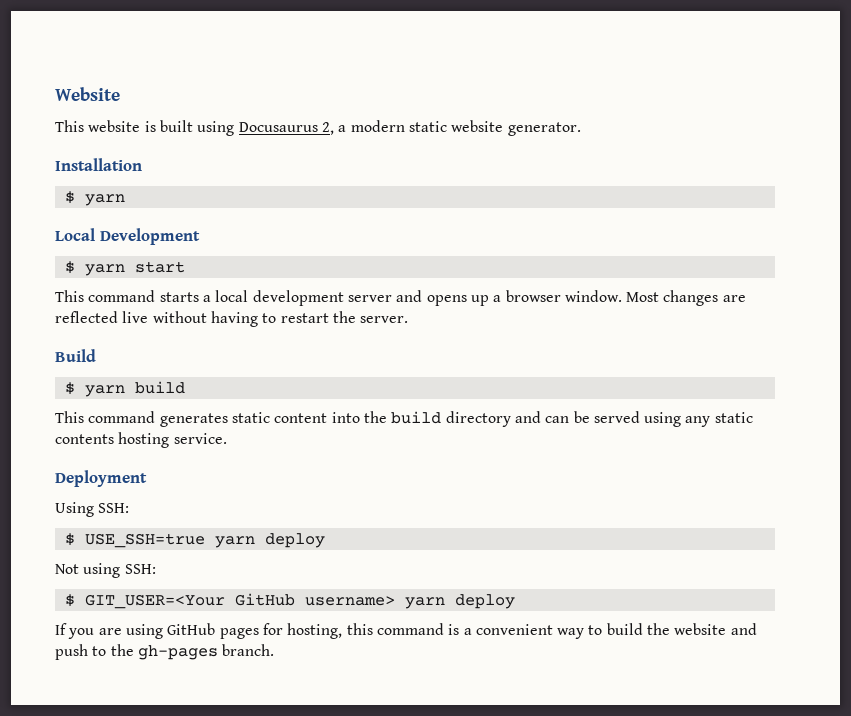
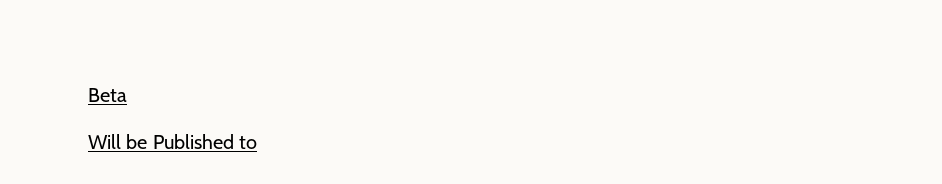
- Website
- This website is built using Docusaurus 2, a modern static website generator.
- Installation
- $ yarn
- Local Development
- $ yarn start
- This command starts a local development server and opens up a browser window. Most changes are reflected live without having to restart the server.
- Build
- $ yarn build
- This command generates static content into the build directory and can be served using any static contents hosting service.
- Deployment
- Using SSH:
- $ USE_SSH=true yarn deploy
- Not using SSH:
- $ GIT_USER=<Your GitHub username> yarn deploy
- If you are using GitHub pages for hosting, this command is a convenient way to build the website and push to the gh-pages branch.
+ Beta
+ Will be Published to

